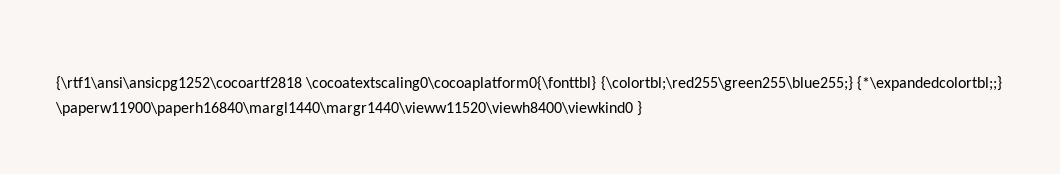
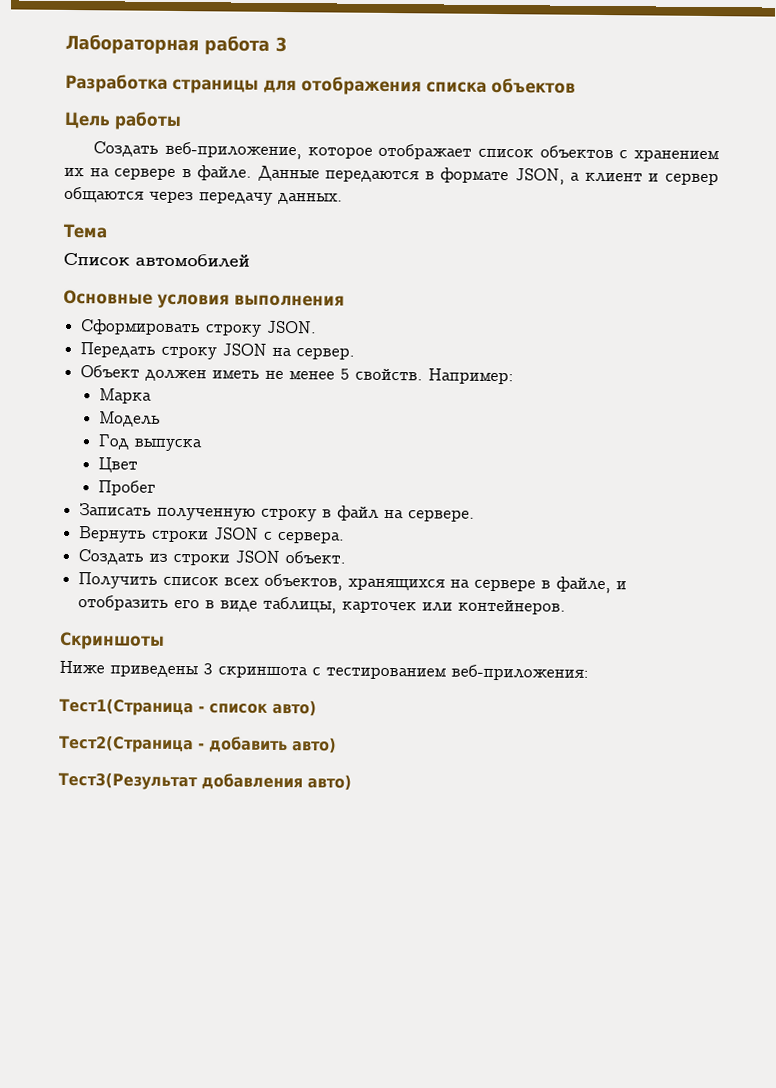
- {\rtf1\ansi\ansicpg1252\cocoartf2818 \cocoatextscaling0\cocoaplatform0{\fonttbl} {\colortbl;\red255\green255\blue255;} {*\expandedcolortbl;;} \paperw11900\paperh16840\margl1440\margr1440\vieww11520\viewh8400\viewkind0 }
+ Лабораторная работа 3
+ Разработка страницы для отображения списка объектов
+ Цель работы
+ Создать веб-приложение, которое отображает список объектов с хранением их на сервере в файле. Данные передаются в формате JSON, а клиент и сервер общаются через передачу данных.
+ Тема
+ Список автомобилей
+ Основные условия выполнения
+ Сформировать строку JSON.
+ Передать строку JSON на сервер.
+ Объект должен иметь не менее 5 свойств. Например:
+ Марка
+ Модель
+ Год выпуска
+ Цвет
+ Пробег
+ Записать полученную строку в файл на сервере.
+ Вернуть строки JSON с сервера.
+ Создать из строки JSON объект.
+ Получить список всех объектов, хранящихся на сервере в файле, и отобразить его в виде таблицы, карточек или контейнеров.
+ Скриншоты
+ Ниже приведены 3 скриншота с тестированием веб-приложения:
+ Тест1(Страница - список авто)
+ Тест2(Страница - добавить авто)
+ Тест3(Результат добавления авто)

